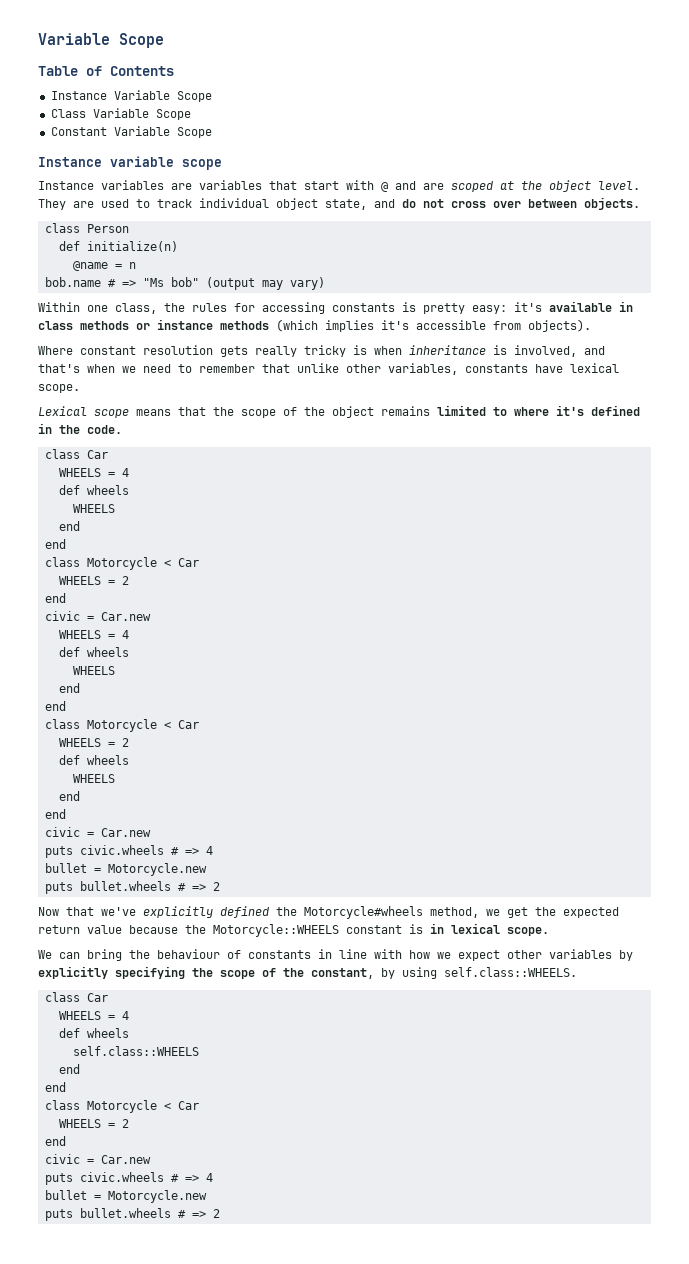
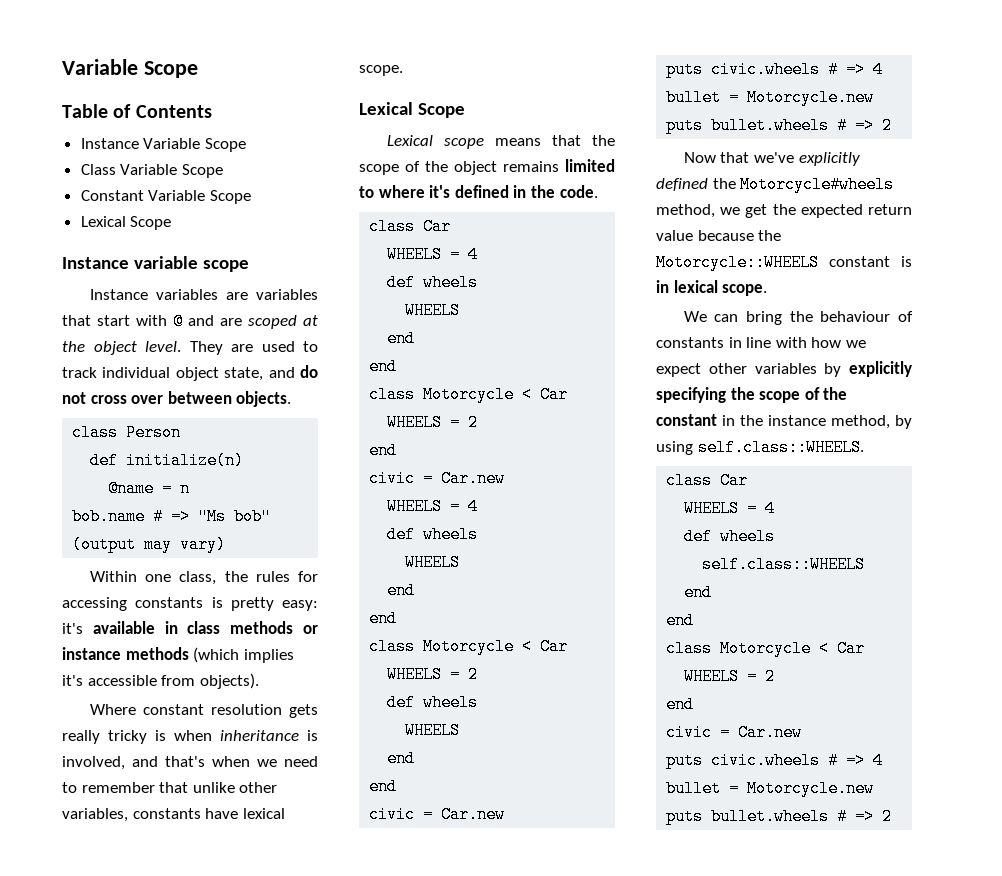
  Constant Variable Scope
+ Lexical Scope
  Where constant resolution gets really tricky is when inheritance is involved, and that's when we need to remember that unlike other variables, constants have lexical scope.
+ Lexical Scope
- We can bring the behaviour of constants in line with how we expect other variables by explicitly specifying the scope of the constant, by using self.class::WHEELS.
+ We can bring the behaviour of constants in line with how we expect other variables by explicitly specifying the scope of the constant in the instance method, by using self.class::WHEELS.

